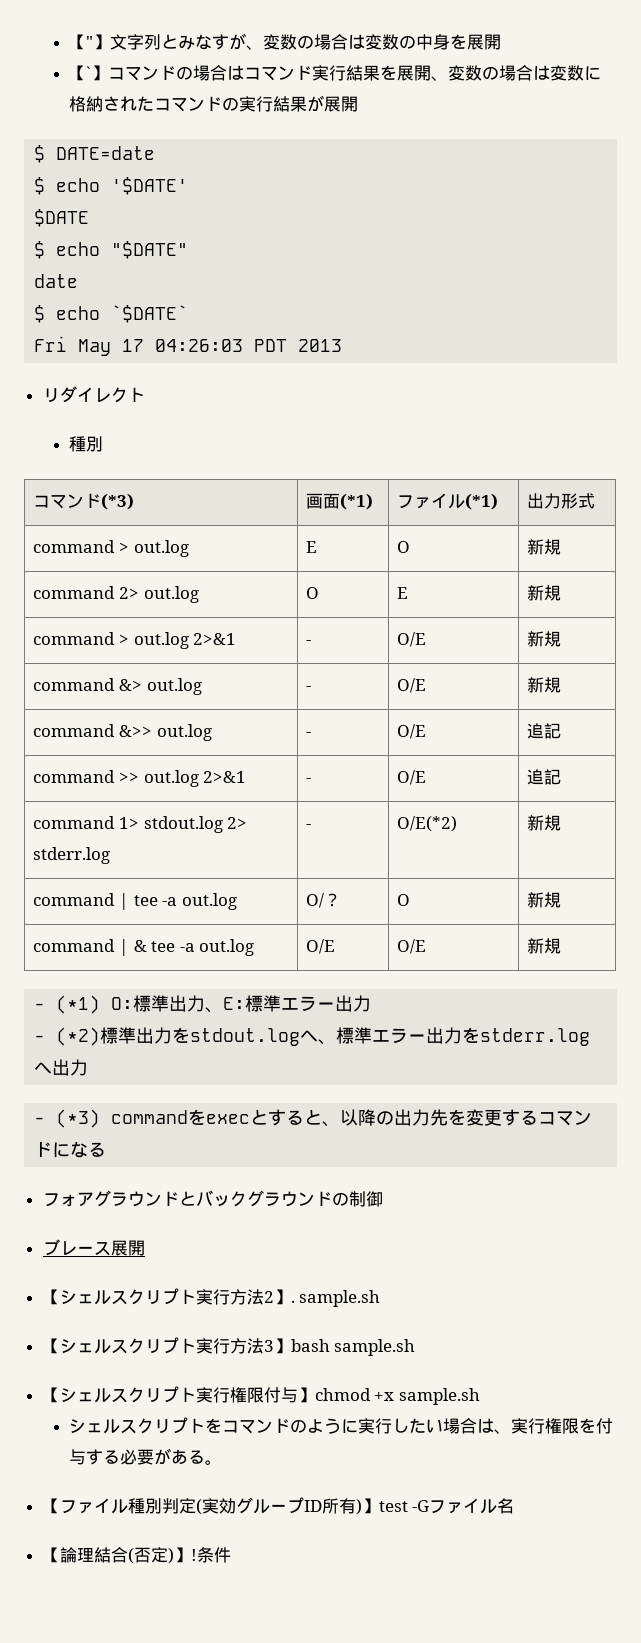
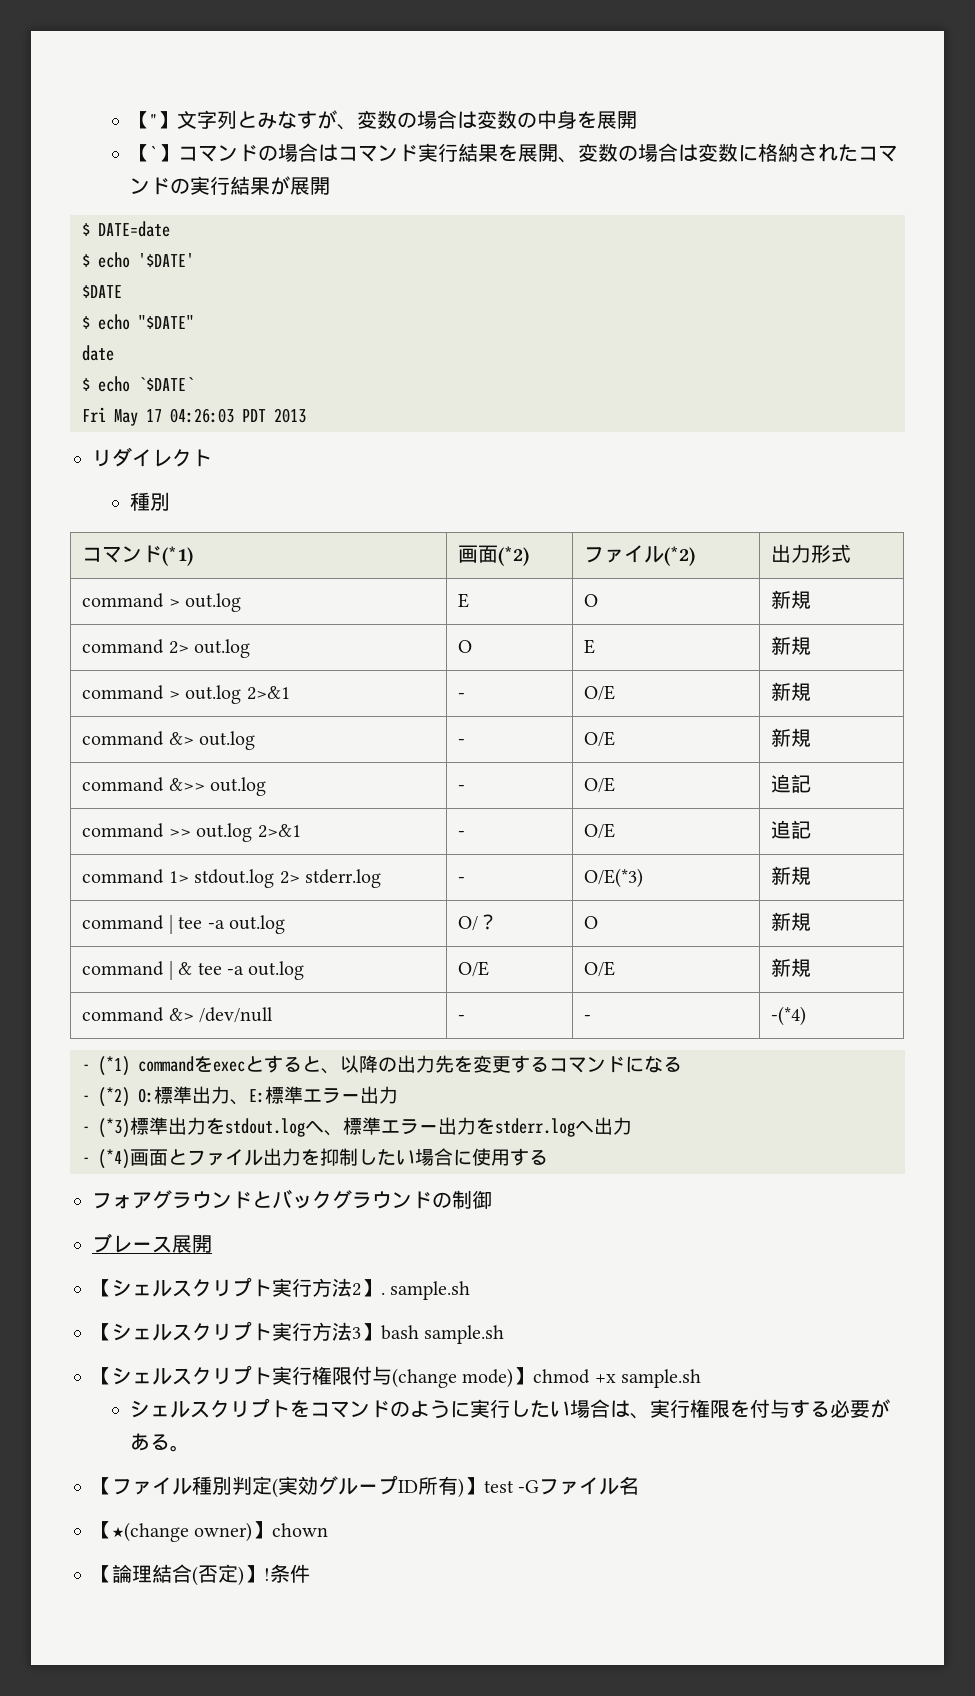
- コマンド(*3) | 画面(*1) | ファイル(*1) | 出力形式
+ コマンド(*1) | 画面(*2) | ファイル(*2) | 出力形式
- command 1> stdout.log 2> stderr.log | - | O/E(*2) | 新規
+ command 1> stdout.log 2> stderr.log | - | O/E(*3) | 新規
- - (*1) O:標準出力、E:標準エラー出力
- - (*2)標準出力をstdout.logへ、標準エラー出力をstderr.logへ出力
- - (*3) commandをexecとすると、以降の出力先を変更するコマンドになる
+ command &> /dev/null | - | - | -(*4)
+ - (*1) commandをexecとすると、以降の出力先を変更するコマンドになる
+ - (*2) O:標準出力、E:標準エラー出力
+ - (*3)標準出力をstdout.logへ、標準エラー出力をstderr.logへ出力
+ - (*4)画面とファイル出力を抑制したい場合に使用する
- 【シェルスクリプト実行権限付与】chmod +x sample.sh
+ 【シェルスクリプト実行権限付与(change mode)】chmod +x sample.sh
+ 【★(change owner)】chown

